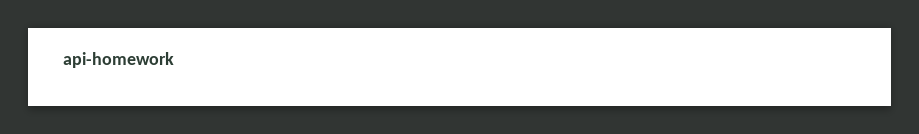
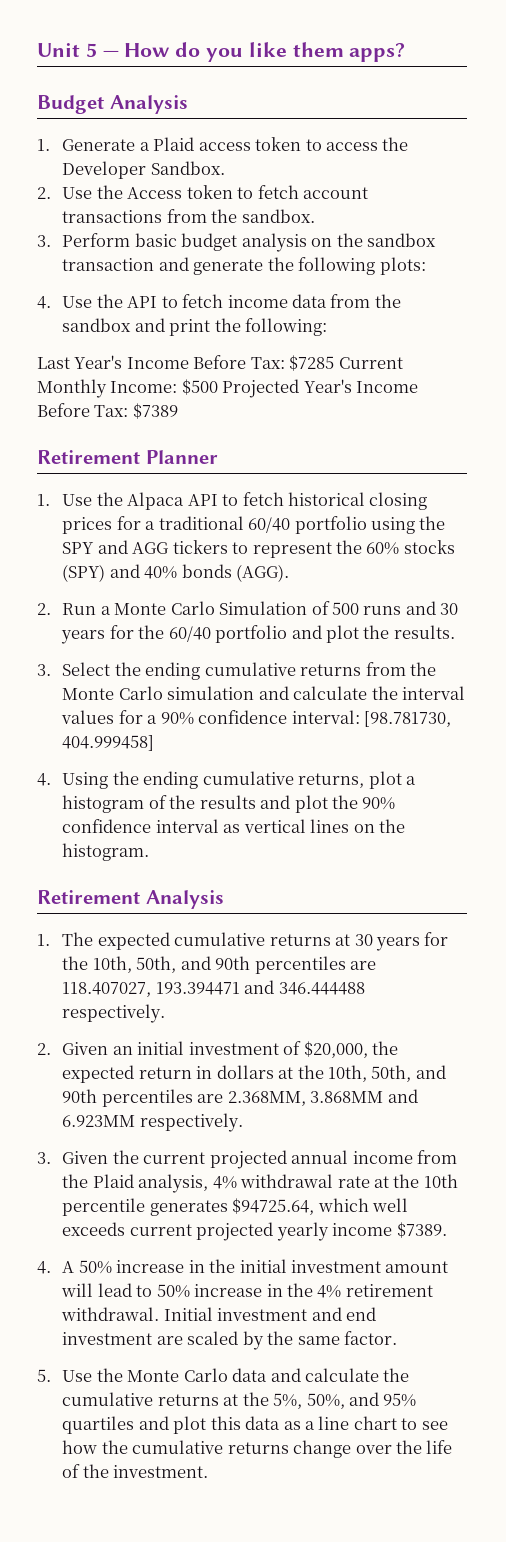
- api-homework
+ Unit 5 — How do you like them apps?
+ Budget Analysis
+ 1. Generate a Plaid access token to access the Developer Sandbox.
+ 2. Use the Access token to fetch account transactions from the sandbox.
+ 3. Perform basic budget analysis on the sandbox transaction and generate the following plots:
+ 4. Use the API to fetch income data from the sandbox and print the following:
+ Last Year's Income Before Tax: $7285 Current Monthly Income: $500 Projected Year's Income Before Tax: $7389
+ Retirement Planner
+ 1. Use the Alpaca API to fetch historical closing prices for a traditional 60/40 portfolio using the SPY and AGG tickers to represent the 60% stocks (SPY) and 40% bonds (AGG).
+ 2. Run a Monte Carlo Simulation of 500 runs and 30 years for the 60/40 portfolio and plot the results.
+ 3. Select the ending cumulative returns from the Monte Carlo simulation and calculate the interval values for a 90% confidence interval: [98.781730, 404.999458]
+ 4. Using the ending cumulative returns, plot a histogram of the results and plot the 90% confidence interval as vertical lines on the histogram.
+ Retirement Analysis
+ 1. The expected cumulative returns at 30 years for the 10th, 50th, and 90th percentiles are 118.407027, 193.394471 and 346.444488 respectively.
+ 2. Given an initial investment of $20,000, the expected return in dollars at the 10th, 50th, and 90th percentiles are 2.368MM, 3.868MM and 6.923MM respectively.
+ 3. Given the current projected annual income from the Plaid analysis, 4% withdrawal rate at the 10th percentile generates $94725.64, which well exceeds current projected yearly income $7389.
+ 4. A 50% increase in the initial investment amount will lead to 50% increase in the 4% retirement withdrawal. Initial investment and end investment are scaled by the same factor.
+ 5. Use the Monte Carlo data and calculate the cumulative returns at the 5%, 50%, and 95% quartiles and plot this data as a line chart to see how the cumulative returns change over the life of the investment.

